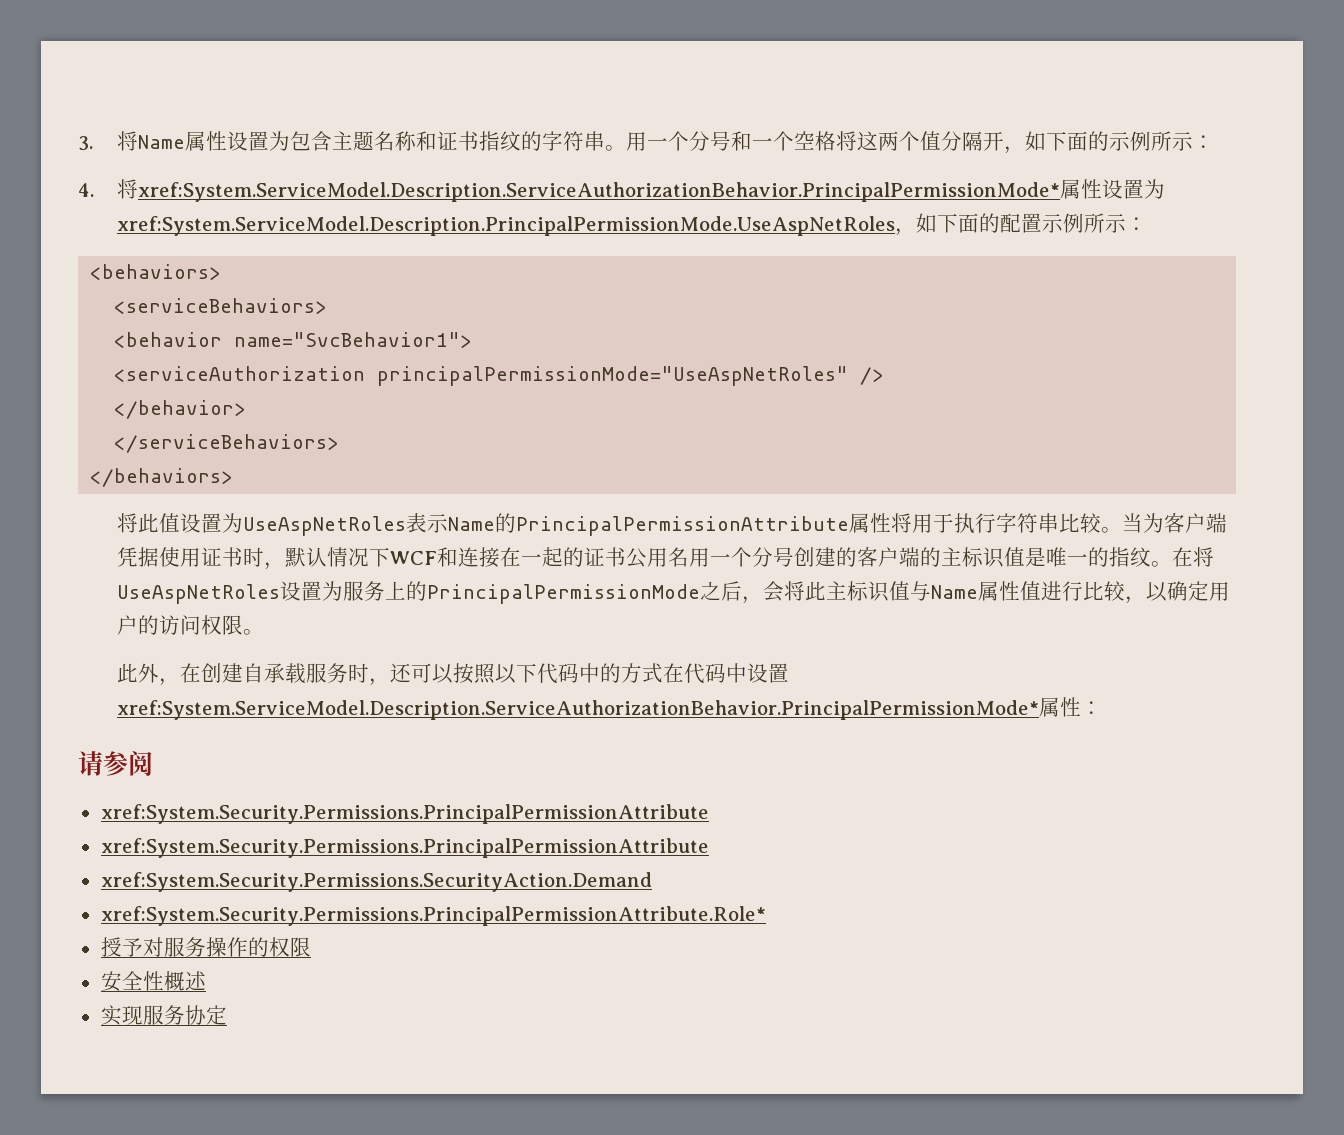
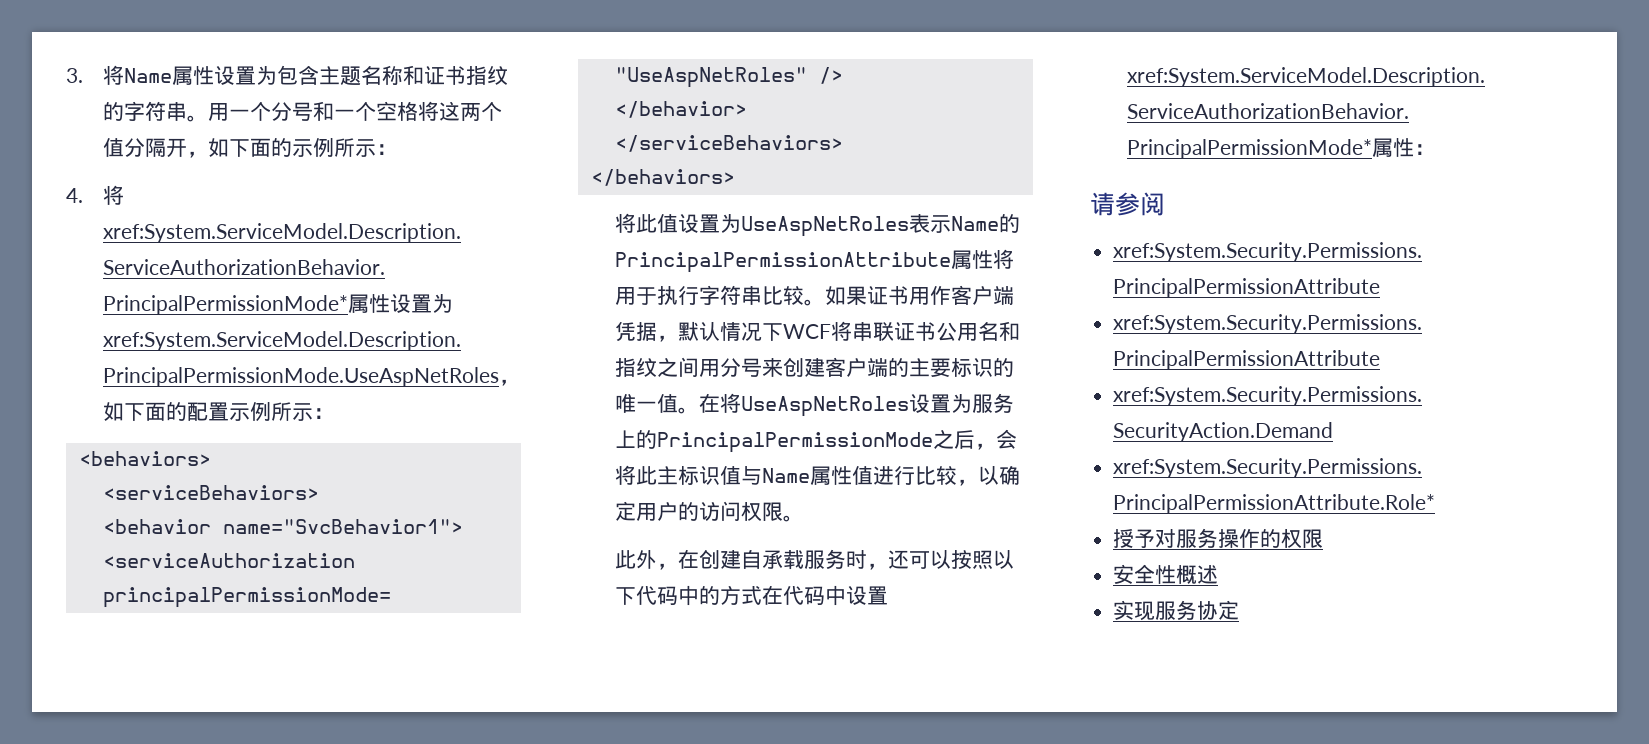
- 当为客户端凭据使用证书时，默认情况下WCF和连接在一起的证书公用名用一个分号创建的客户端的主标识值是唯一的指纹。
+ 如果证书用作客户端凭据，默认情况下WCF将串联证书公用名和指纹之间用分号来创建客户端的主要标识的唯一值。

